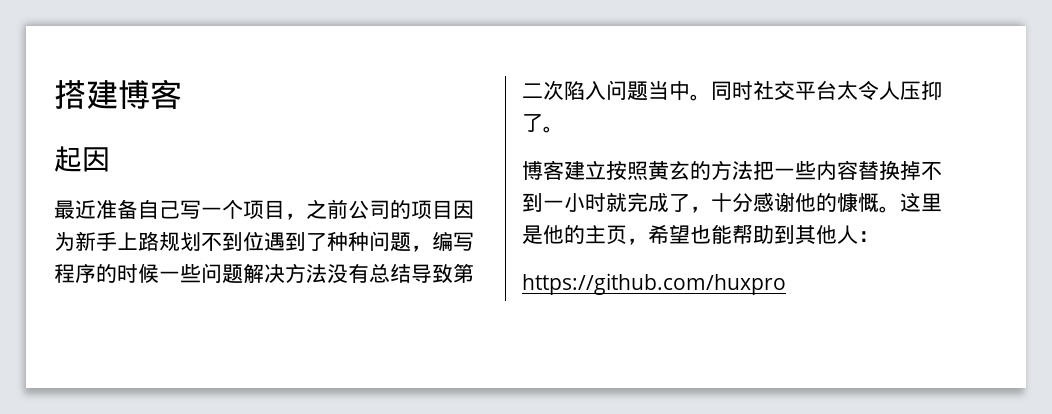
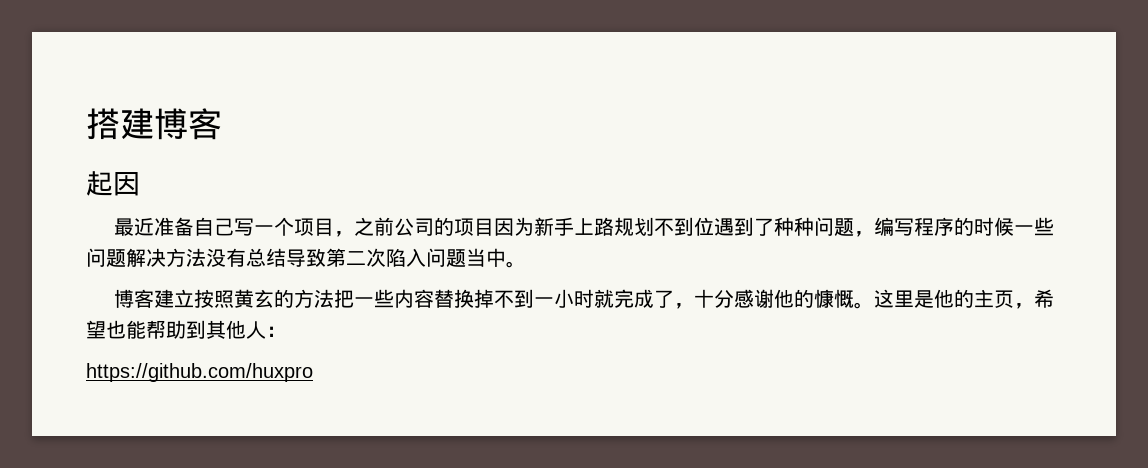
- 同时社交平台太令人压抑了。

